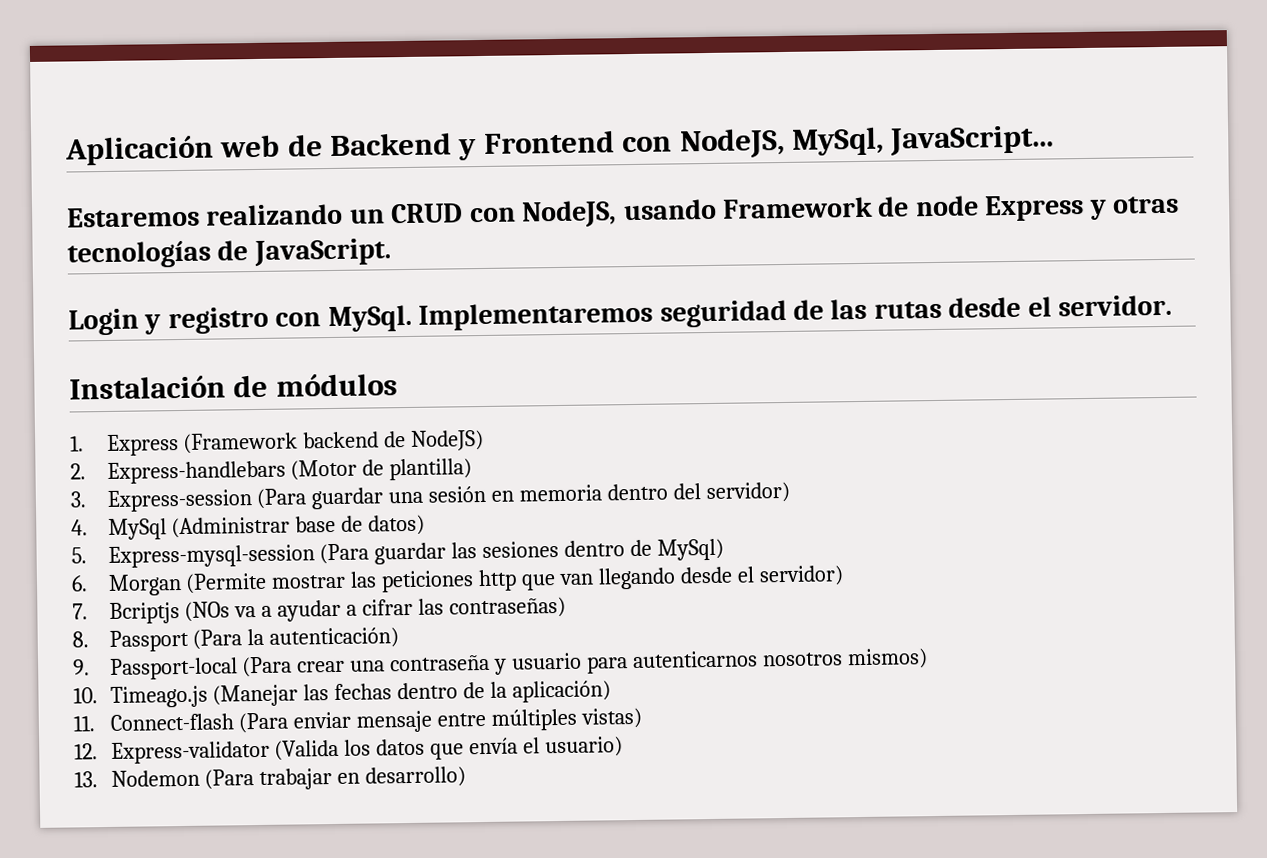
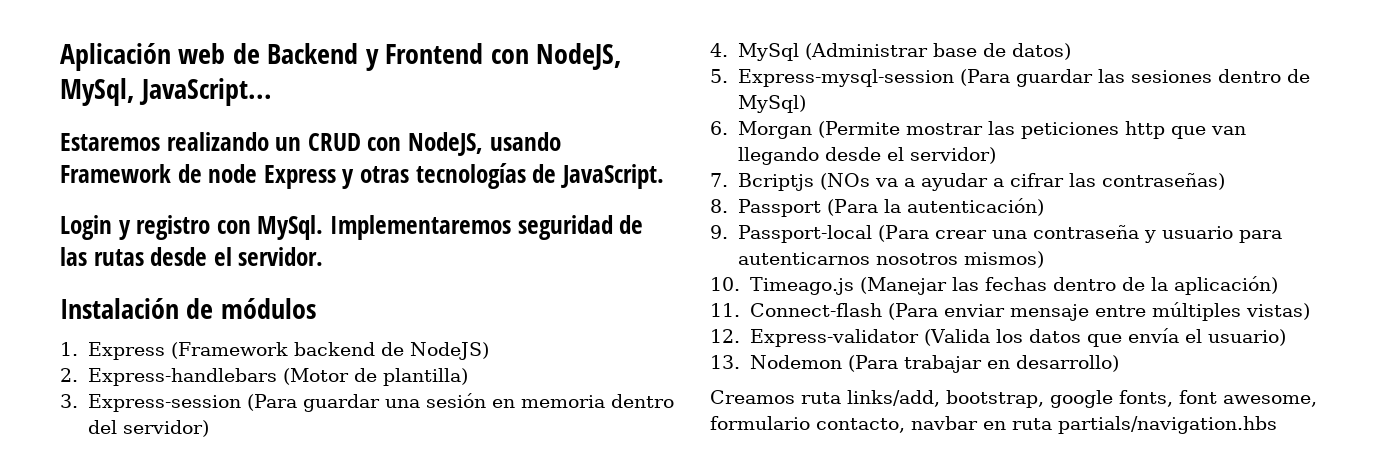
+ Creamos ruta links/add, bootstrap, google fonts, font awesome, formulario contacto, navbar en ruta partials/navigation.hbs

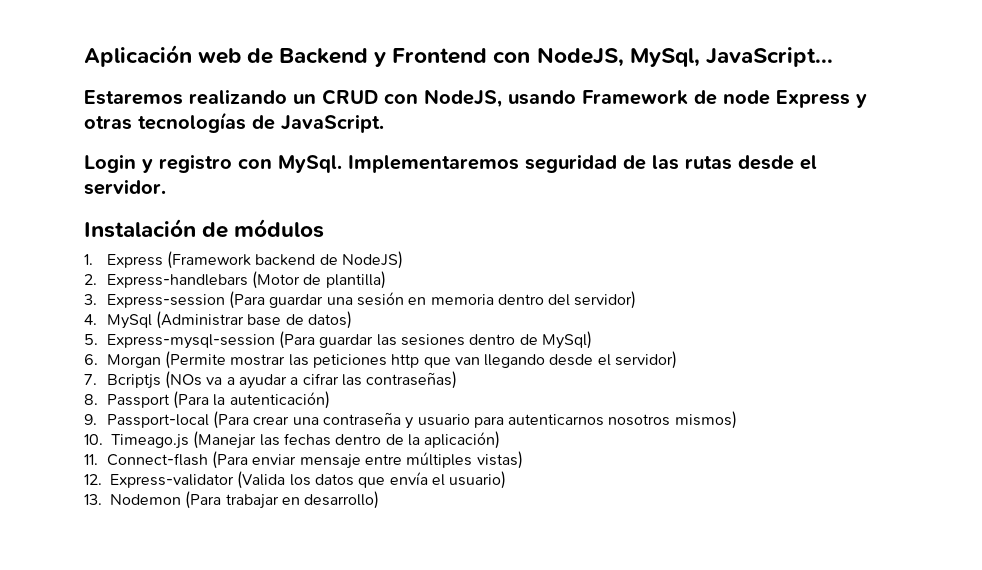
- Creamos ruta links/add, bootstrap, google fonts, font awesome, formulario contacto, navbar en ruta partials/navigation.hbs

